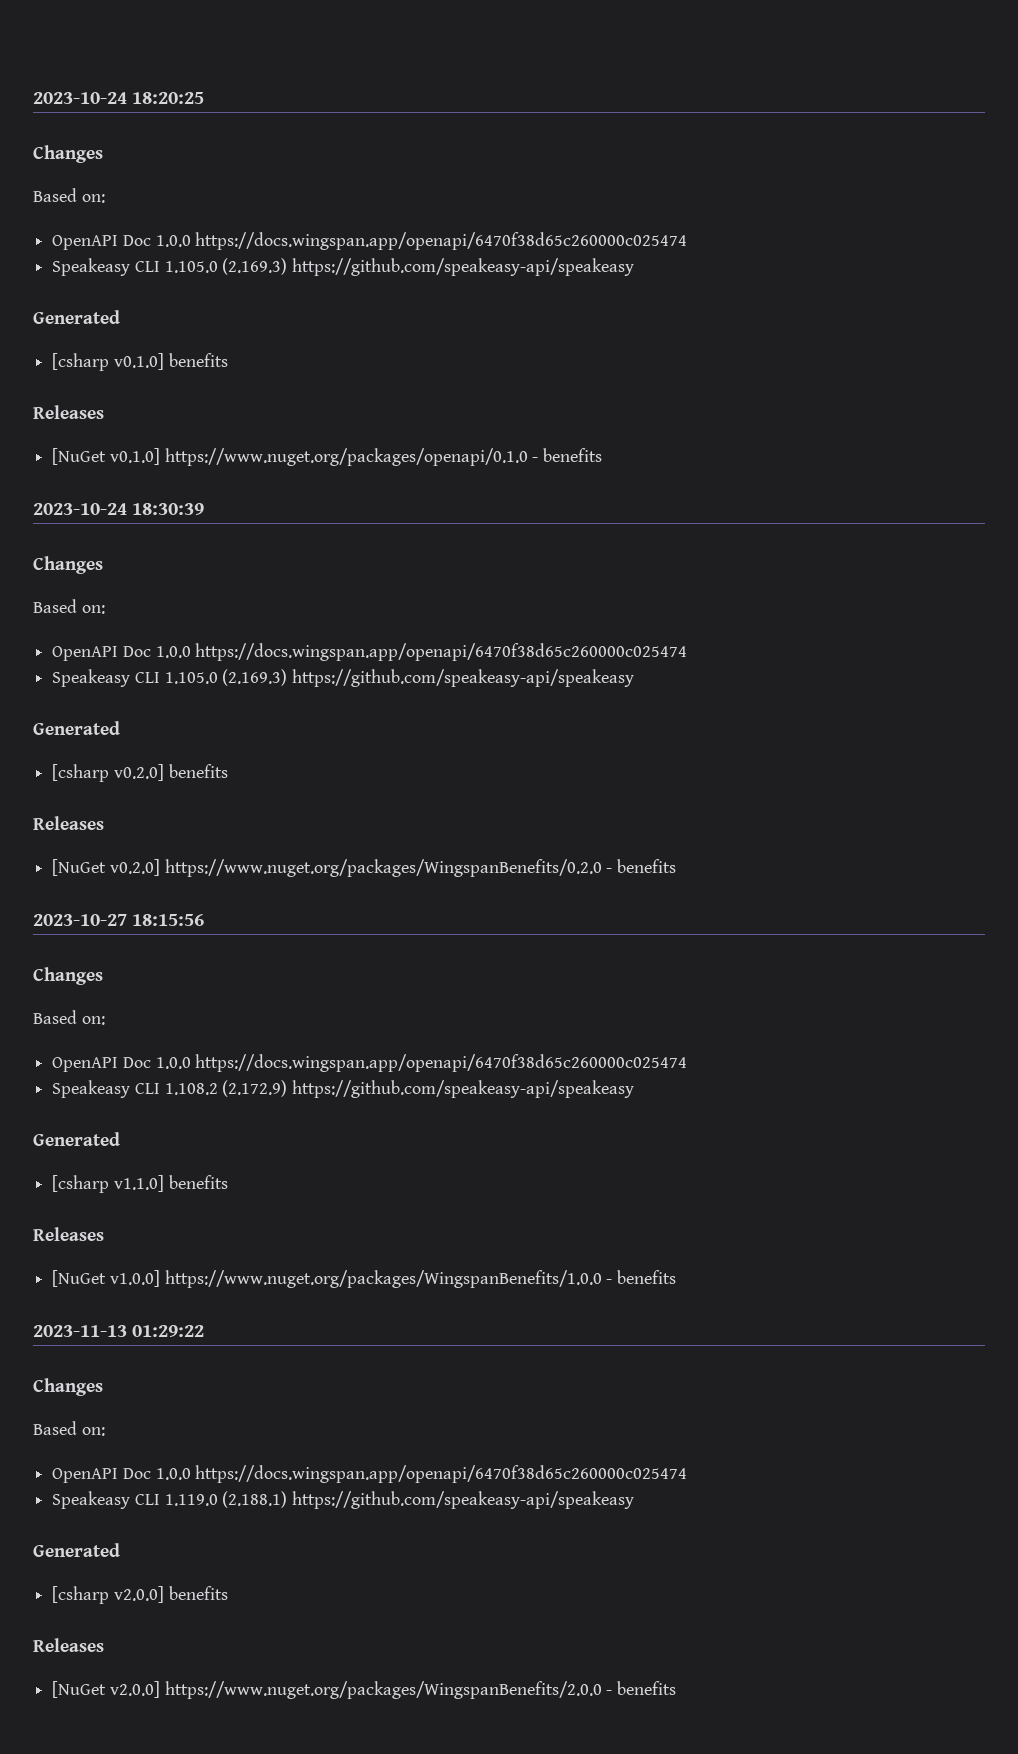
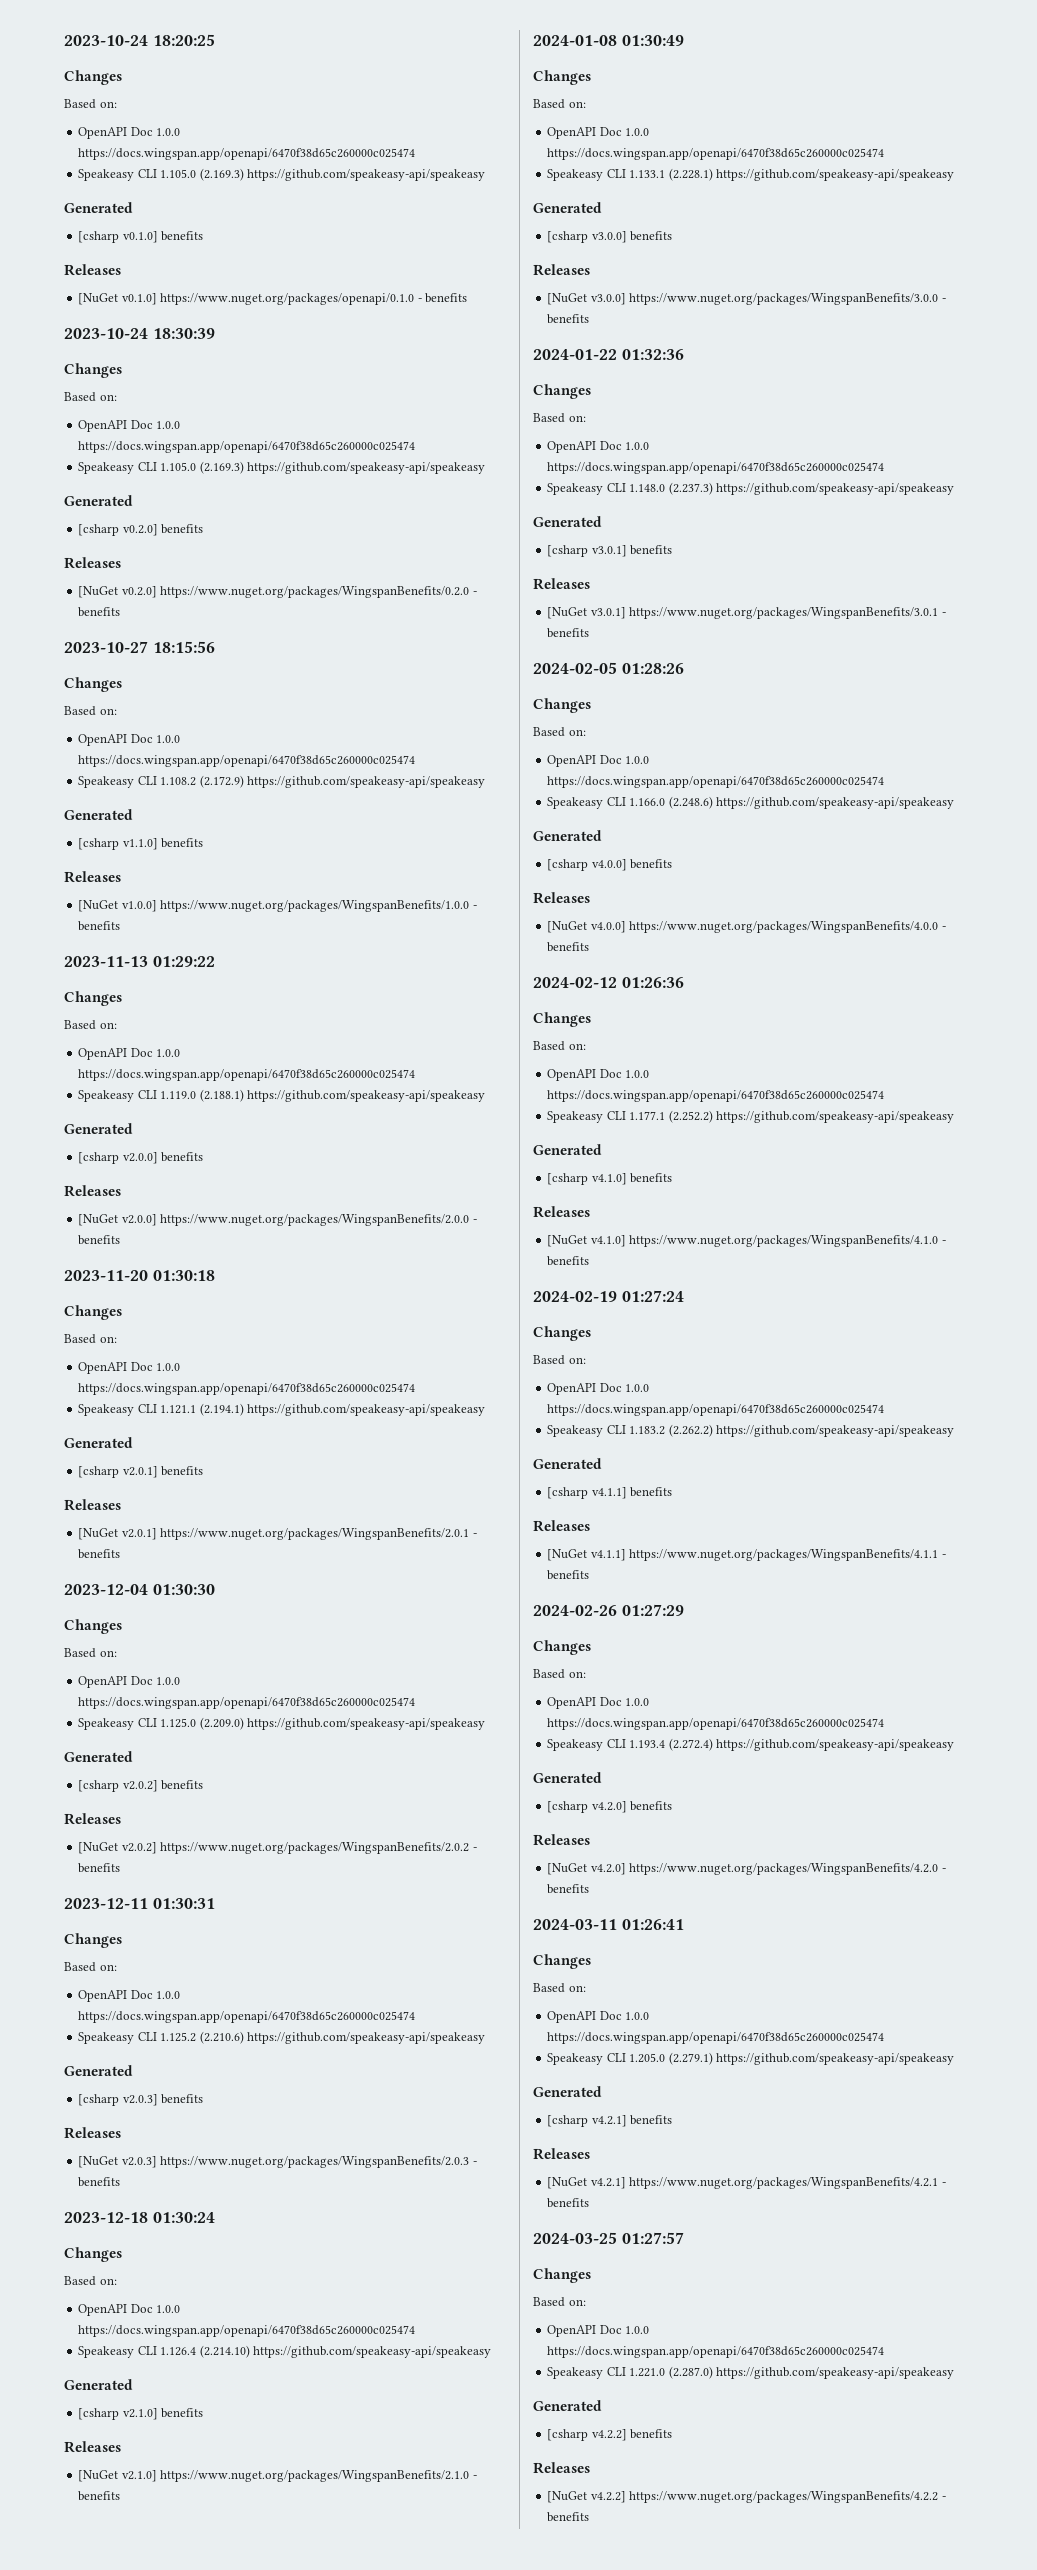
+ 2023-11-20 01:30:18
+ Changes
+ Based on:
+ OpenAPI Doc 1.0.0 https://docs.wingspan.app/openapi/6470f38d65c260000c025474
+ Speakeasy CLI 1.121.1 (2.194.1) https://github.com/speakeasy-api/speakeasy
+ Generated
+ [csharp v2.0.1] benefits
+ Releases
+ [NuGet v2.0.1] https://www.nuget.org/packages/WingspanBenefits/2.0.1 - benefits
+ 2023-12-04 01:30:30
+ Changes
+ Based on:
+ OpenAPI Doc 1.0.0 https://docs.wingspan.app/openapi/6470f38d65c260000c025474
+ Speakeasy CLI 1.125.0 (2.209.0) https://github.com/speakeasy-api/speakeasy
+ Generated
+ [csharp v2.0.2] benefits
+ Releases
+ [NuGet v2.0.2] https://www.nuget.org/packages/WingspanBenefits/2.0.2 - benefits
+ 2023-12-11 01:30:31
+ Changes
+ Based on:
+ OpenAPI Doc 1.0.0 https://docs.wingspan.app/openapi/6470f38d65c260000c025474
+ Speakeasy CLI 1.125.2 (2.210.6) https://github.com/speakeasy-api/speakeasy
+ Generated
+ [csharp v2.0.3] benefits
+ Releases
+ [NuGet v2.0.3] https://www.nuget.org/packages/WingspanBenefits/2.0.3 - benefits
+ 2023-12-18 01:30:24
+ Changes
+ Based on:
+ OpenAPI Doc 1.0.0 https://docs.wingspan.app/openapi/6470f38d65c260000c025474
+ Speakeasy CLI 1.126.4 (2.214.10) https://github.com/speakeasy-api/speakeasy
+ Generated
+ [csharp v2.1.0] benefits
+ Releases
+ [NuGet v2.1.0] https://www.nuget.org/packages/WingspanBenefits/2.1.0 - benefits
+ 2024-01-08 01:30:49
+ Changes
+ Based on:
+ OpenAPI Doc 1.0.0 https://docs.wingspan.app/openapi/6470f38d65c260000c025474
+ Speakeasy CLI 1.133.1 (2.228.1) https://github.com/speakeasy-api/speakeasy
+ Generated
+ [csharp v3.0.0] benefits
+ Releases
+ [NuGet v3.0.0] https://www.nuget.org/packages/WingspanBenefits/3.0.0 - benefits
+ 2024-01-22 01:32:36
+ Changes
+ Based on:
+ OpenAPI Doc 1.0.0 https://docs.wingspan.app/openapi/6470f38d65c260000c025474
+ Speakeasy CLI 1.148.0 (2.237.3) https://github.com/speakeasy-api/speakeasy
+ Generated
+ [csharp v3.0.1] benefits
+ Releases
+ [NuGet v3.0.1] https://www.nuget.org/packages/WingspanBenefits/3.0.1 - benefits
+ 2024-02-05 01:28:26
+ Changes
+ Based on:
+ OpenAPI Doc 1.0.0 https://docs.wingspan.app/openapi/6470f38d65c260000c025474
+ Speakeasy CLI 1.166.0 (2.248.6) https://github.com/speakeasy-api/speakeasy
+ Generated
+ [csharp v4.0.0] benefits
+ Releases
+ [NuGet v4.0.0] https://www.nuget.org/packages/WingspanBenefits/4.0.0 - benefits
+ 2024-02-12 01:26:36
+ Changes
+ Based on:
+ OpenAPI Doc 1.0.0 https://docs.wingspan.app/openapi/6470f38d65c260000c025474
+ Speakeasy CLI 1.177.1 (2.252.2) https://github.com/speakeasy-api/speakeasy
+ Generated
+ [csharp v4.1.0] benefits
+ Releases
+ [NuGet v4.1.0] https://www.nuget.org/packages/WingspanBenefits/4.1.0 - benefits
+ 2024-02-19 01:27:24
+ Changes
+ Based on:
+ OpenAPI Doc 1.0.0 https://docs.wingspan.app/openapi/6470f38d65c260000c025474
+ Speakeasy CLI 1.183.2 (2.262.2) https://github.com/speakeasy-api/speakeasy
+ Generated
+ [csharp v4.1.1] benefits
+ Releases
+ [NuGet v4.1.1] https://www.nuget.org/packages/WingspanBenefits/4.1.1 - benefits
+ 2024-02-26 01:27:29
+ Changes
+ Based on:
+ OpenAPI Doc 1.0.0 https://docs.wingspan.app/openapi/6470f38d65c260000c025474
+ Speakeasy CLI 1.193.4 (2.272.4) https://github.com/speakeasy-api/speakeasy
+ Generated
+ [csharp v4.2.0] benefits
+ Releases
+ [NuGet v4.2.0] https://www.nuget.org/packages/WingspanBenefits/4.2.0 - benefits
+ 2024-03-11 01:26:41
+ Changes
+ Based on:
+ OpenAPI Doc 1.0.0 https://docs.wingspan.app/openapi/6470f38d65c260000c025474
+ Speakeasy CLI 1.205.0 (2.279.1) https://github.com/speakeasy-api/speakeasy
+ Generated
+ [csharp v4.2.1] benefits
+ Releases
+ [NuGet v4.2.1] https://www.nuget.org/packages/WingspanBenefits/4.2.1 - benefits
+ 2024-03-25 01:27:57
+ Changes
+ Based on:
+ OpenAPI Doc 1.0.0 https://docs.wingspan.app/openapi/6470f38d65c260000c025474
+ Speakeasy CLI 1.221.0 (2.287.0) https://github.com/speakeasy-api/speakeasy
+ Generated
+ [csharp v4.2.2] benefits
+ Releases
+ [NuGet v4.2.2] https://www.nuget.org/packages/WingspanBenefits/4.2.2 - benefits

